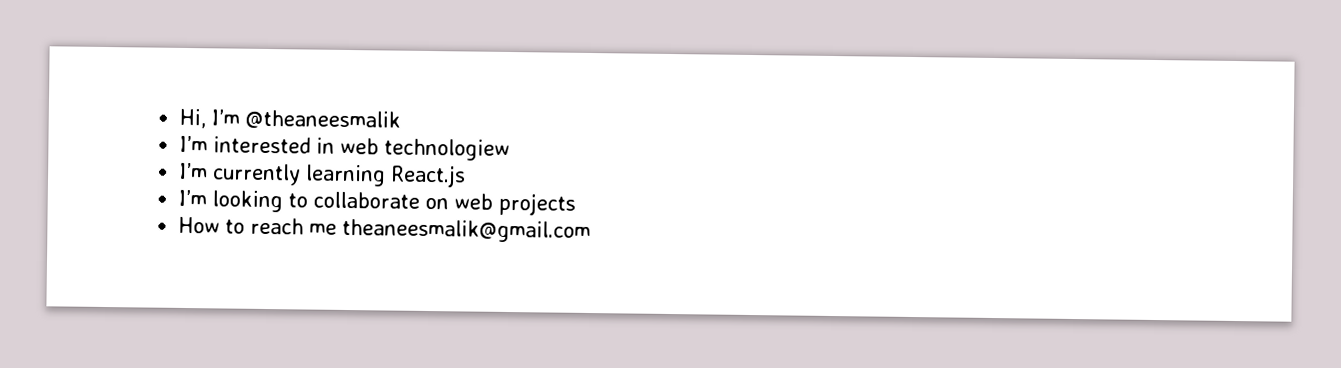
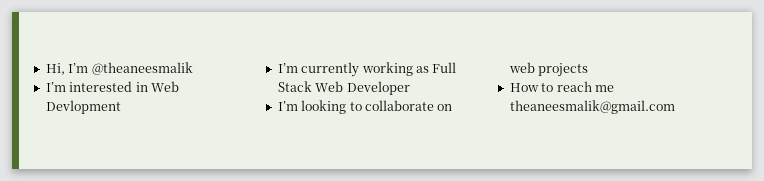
- I’m interested in web technologiew
+ I’m interested in Web Devlopment
- I’m currently learning React.js
+ I’m currently working as Full Stack Web Developer

